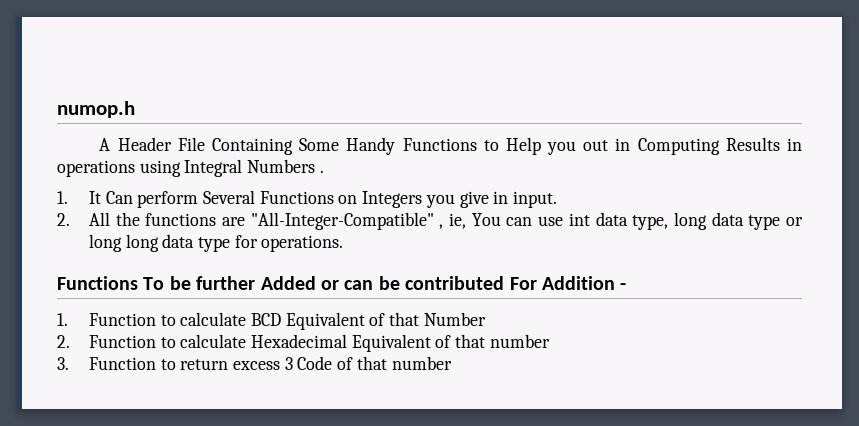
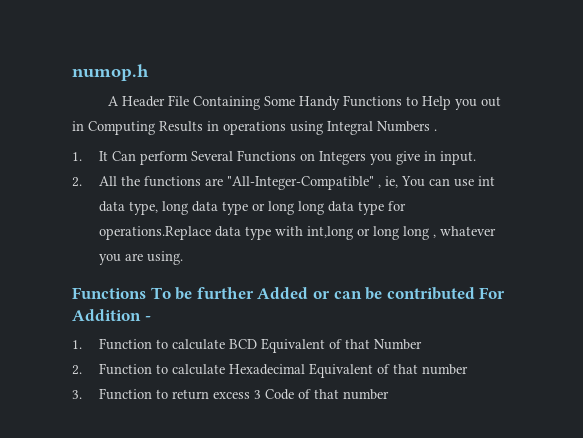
- 2. All the functions are "All-Integer-Compatible" , ie, You can use int data type, long data type or long long data type for operations.
+ 2. All the functions are "All-Integer-Compatible" , ie, You can use int data type, long data type or long long data type for operations.Replace data type with int,long or long long , whatever you are using.

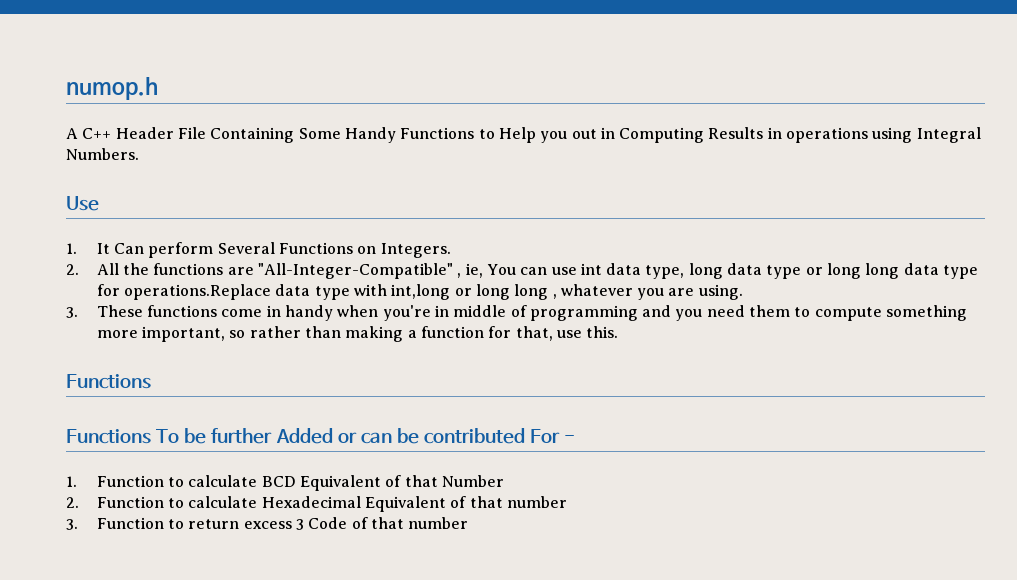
- A Header File Containing Some Handy Functions to Help you out in Computing Results in operations using Integral Numbers .
+ A C++ Header File Containing Some Handy Functions to Help you out in Computing Results in operations using Integral Numbers.
+ Use
- 1. It Can perform Several Functions on Integers you give in input.
+ 1. It Can perform Several Functions on Integers.
+ 3. These functions come in handy when you're in middle of programming and you need them to compute something more important, so rather than making a function for that, use this.
+ Functions
- Functions To be further Added or can be contributed For Addition -
+ Functions To be further Added or can be contributed For -

